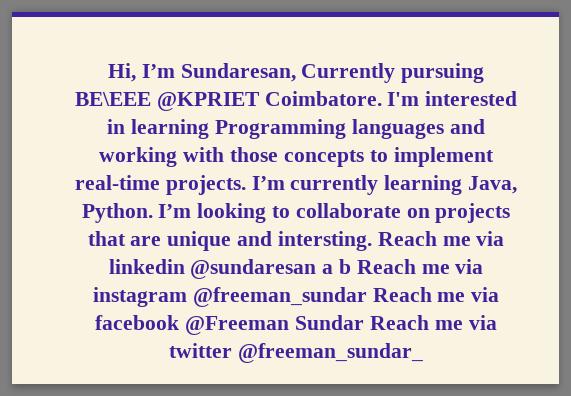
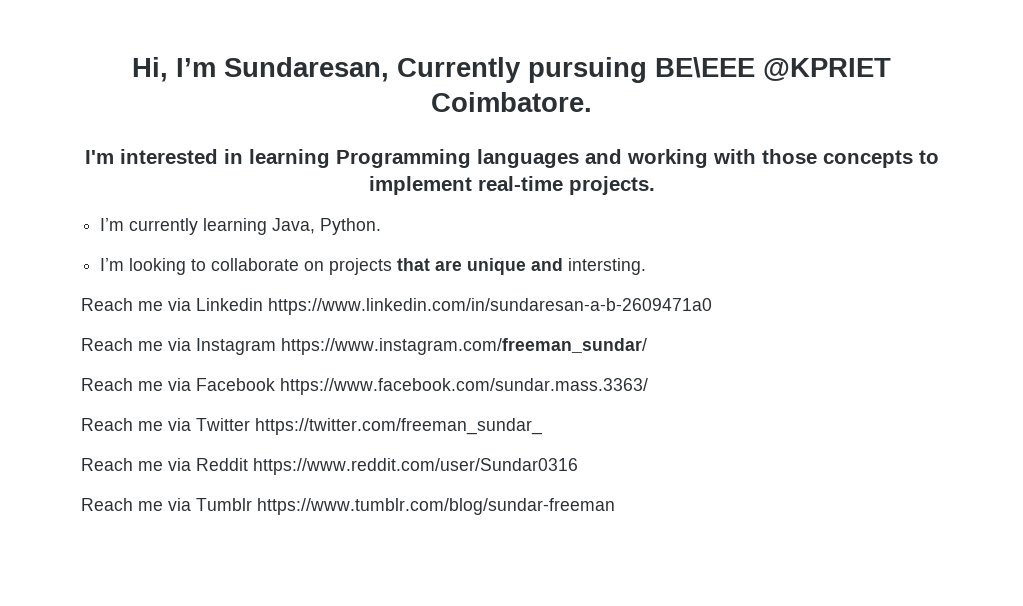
- Hi, I’m Sundaresan, Currently pursuing BE\EEE @KPRIET Coimbatore. I'm interested in learning Programming languages and working with those concepts to implement real-time projects. I’m currently learning Java, Python. I’m looking to collaborate on projects that are unique and intersting. Reach me via linkedin @sundaresan a b Reach me via instagram @freeman_sundar Reach me via facebook @Freeman Sundar Reach me via twitter @freeman_sundar_
+ Hi, I’m Sundaresan, Currently pursuing BE\EEE @KPRIET Coimbatore.
+ I'm interested in learning Programming languages and working with those concepts to implement real-time projects.
+ I’m currently learning Java, Python.
+ I’m looking to collaborate on projects that are unique and intersting.
+ Reach me via Linkedin https://www.linkedin.com/in/sundaresan-a-b-2609471a0
+ Reach me via Instagram https://www.instagram.com/freeman_sundar/
+ Reach me via Facebook https://www.facebook.com/sundar.mass.3363/
+ Reach me via Twitter https://twitter.com/freeman_sundar_
+ Reach me via Reddit https://www.reddit.com/user/Sundar0316
+ Reach me via Tumblr https://www.tumblr.com/blog/sundar-freeman

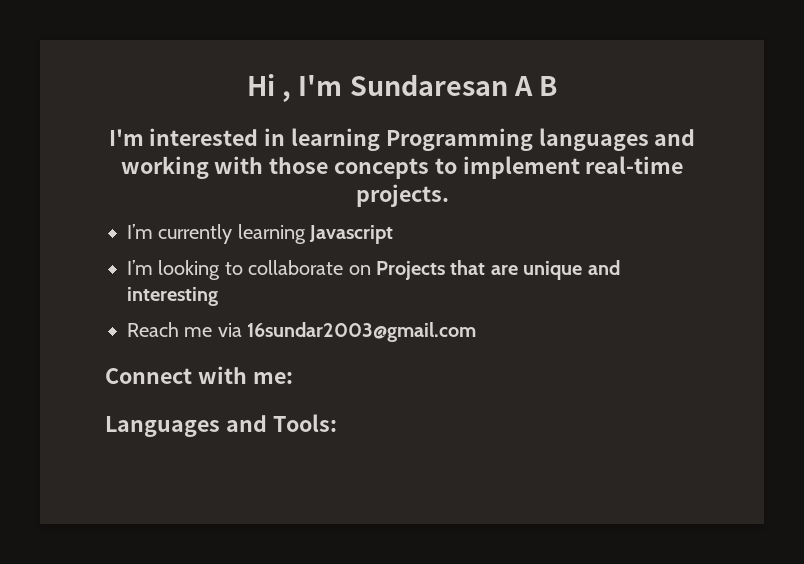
- Hi, I’m Sundaresan, Currently pursuing BE\EEE @KPRIET Coimbatore.
+ Hi , I'm Sundaresan A B
- I’m currently learning Java, Python.
+ I’m currently learning Javascript
- I’m looking to collaborate on projects that are unique and intersting.
- Reach me via Linkedin https://www.linkedin.com/in/sundaresan-a-b-2609471a0
- Reach me via Instagram https://www.instagram.com/freeman_sundar/
- Reach me via Facebook https://www.facebook.com/sundar.mass.3363/
- Reach me via Twitter https://twitter.com/freeman_sundar_
- Reach me via Reddit https://www.reddit.com/user/Sundar0316
- Reach me via Tumblr https://www.tumblr.com/blog/sundar-freeman
+ I’m looking to collaborate on Projects that are unique and interesting
+ Reach me via 16sundar2003@gmail.com
+ Connect with me:
+ Languages and Tools:

